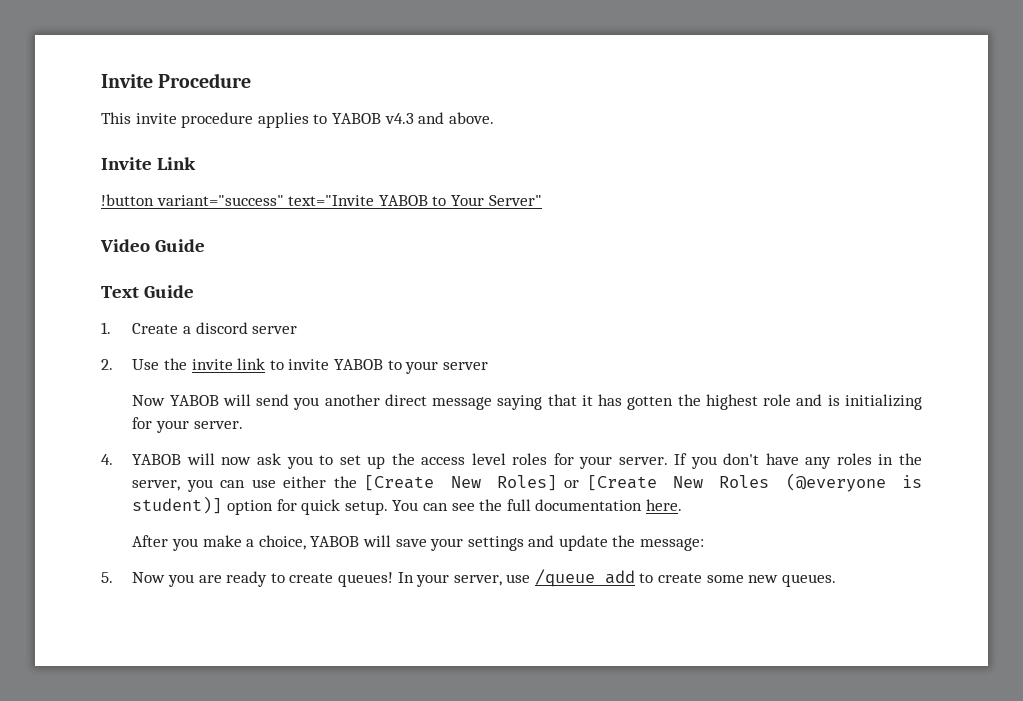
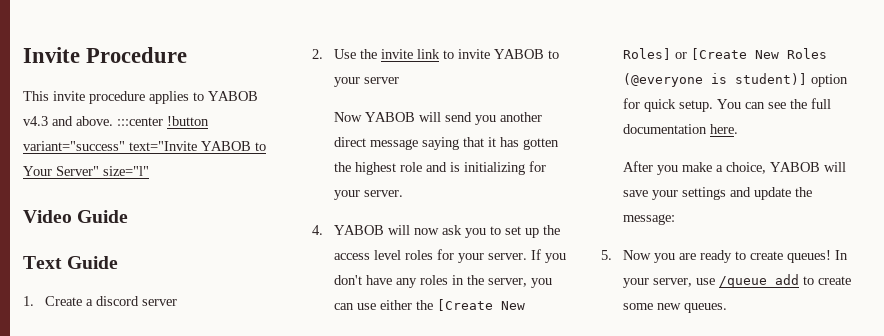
- This invite procedure applies to YABOB v4.3 and above.
- Invite Link
- !button variant="success" text="Invite YABOB to Your Server"
+ This invite procedure applies to YABOB v4.3 and above. :::center !button variant="success" text="Invite YABOB to Your Server" size="l"

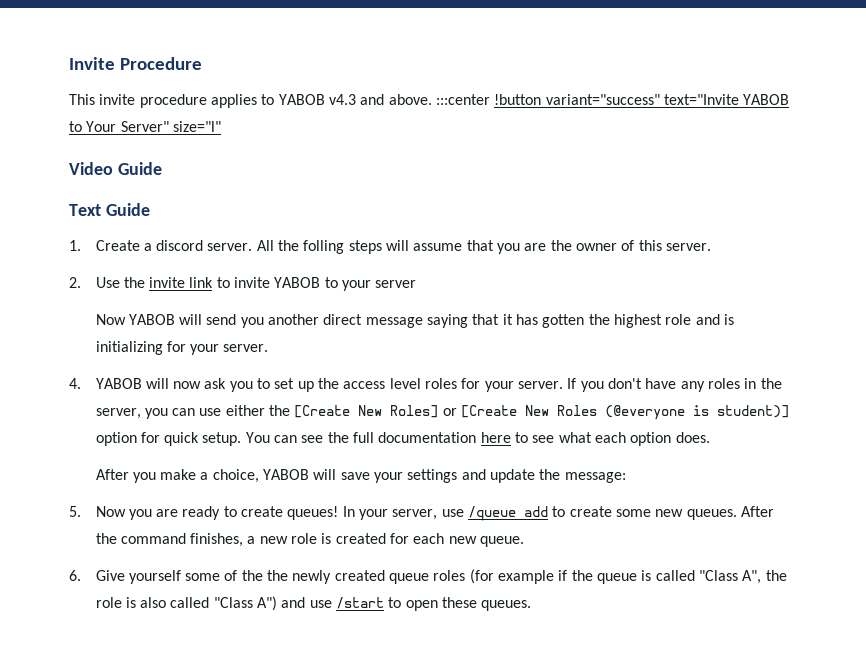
- 1. Create a discord server
+ 1. Create a discord server. All the folling steps will assume that you are the owner of this server.
- You can see the full documentation here.
+ You can see the full documentation here to see what each option does.
+ After the command finishes, a new role is created for each new queue.
+ 6. Give yourself some of the the newly created queue roles (for example if the queue is called "Class A", the role is also called "Class A") and use /start to open these queues.

